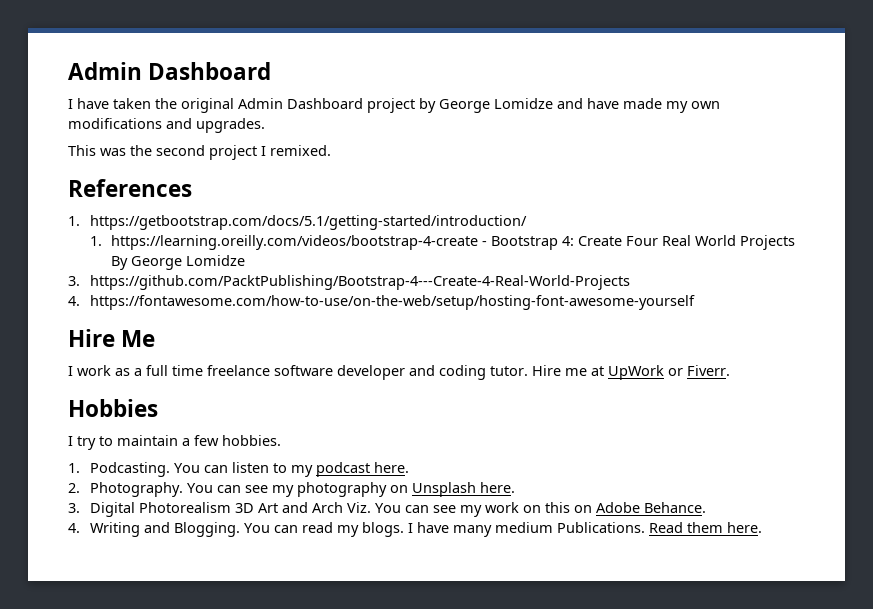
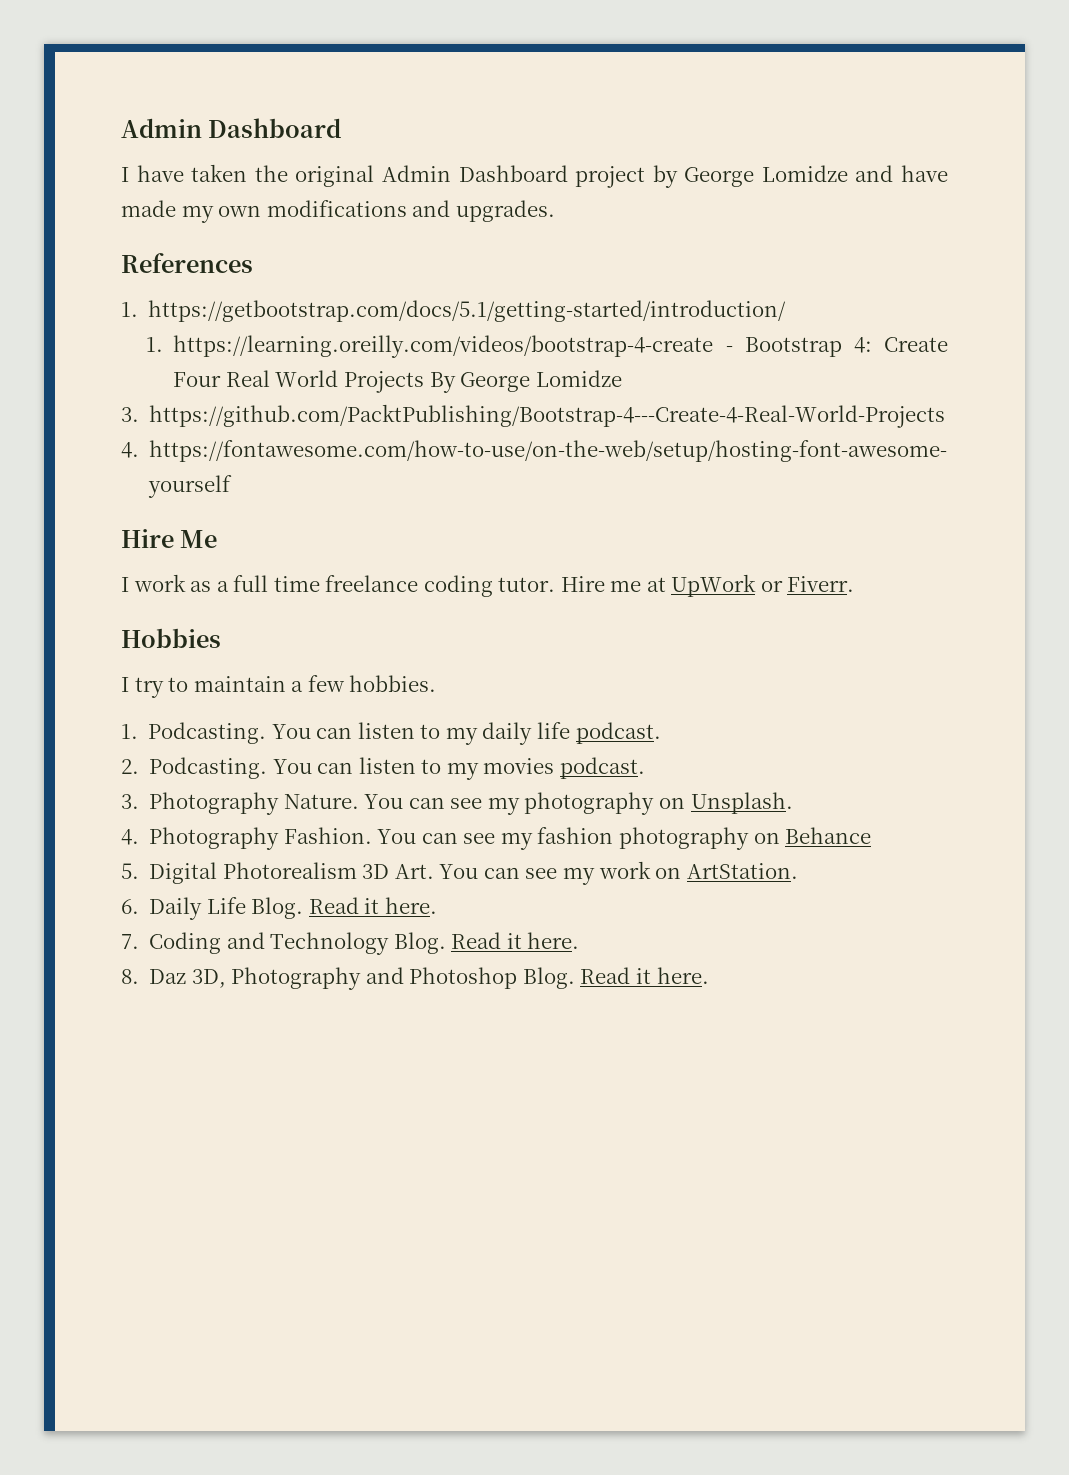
- This was the second project I remixed.
- I work as a full time freelance software developer and coding tutor.
+ I work as a full time freelance coding tutor.
- You can listen to my podcast here.
- 2. Photography.
+ You can listen to my daily life podcast.
+ 2. Podcasting. You can listen to my movies podcast.
+ 3. Photography Nature.
- You can see my photography on Unsplash here.
- 3. Digital Photorealism 3D Art and Arch Viz. You can see my work on this on Adobe Behance.
- 4. Writing and Blogging. You can read my blogs. I have many medium Publications. Read them here.
+ You can see my photography on Unsplash.
+ 4. Photography Fashion. You can see my fashion photography on Behance
+ 5. Digital Photorealism 3D Art. You can see my work on ArtStation.
+ 6. Daily Life Blog. Read it here.
+ 7. Coding and Technology Blog. Read it here.
+ 8. Daz 3D, Photography and Photoshop Blog. Read it here.

